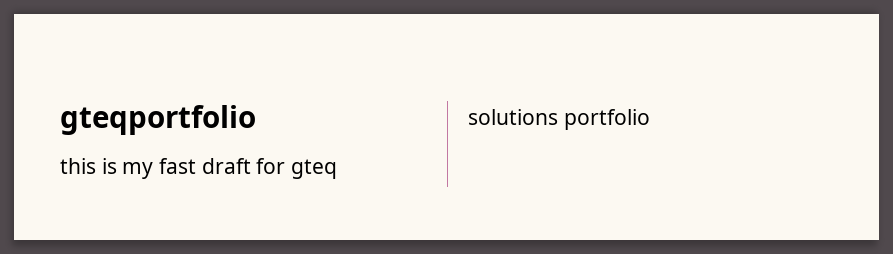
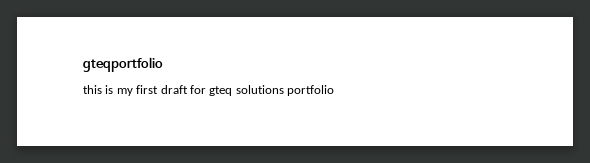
- this is my fast draft for gteq solutions portfolio
+ this is my first draft for gteq solutions portfolio

